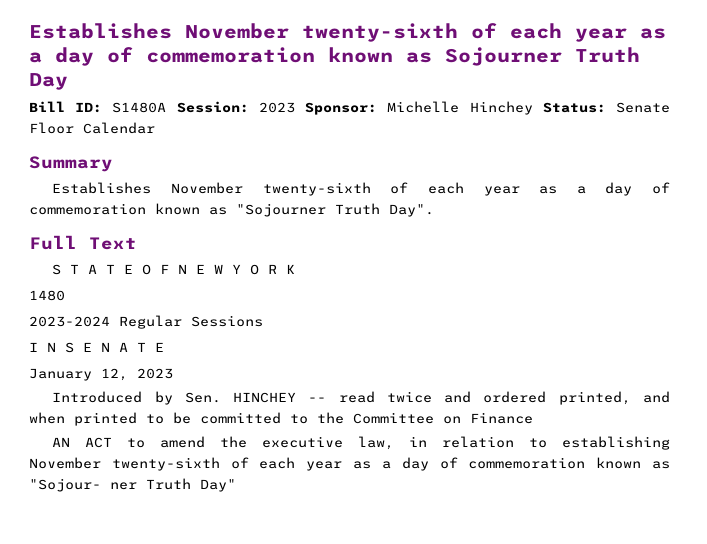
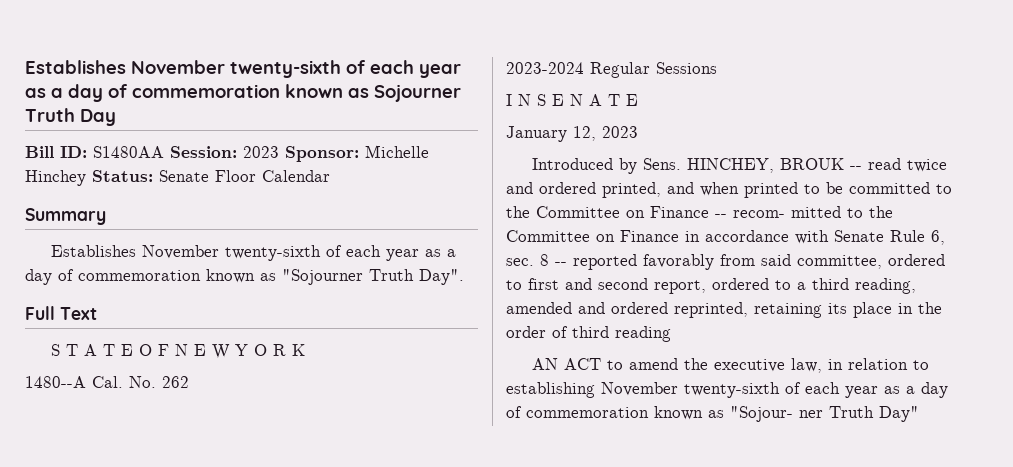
- Bill ID: S1480A Session: 2023 Sponsor: Michelle Hinchey Status: Senate Floor Calendar
+ Bill ID: S1480AA Session: 2023 Sponsor: Michelle Hinchey Status: Senate Floor Calendar
- 1480
+ 1480--A Cal. No. 262
- Introduced by Sen. HINCHEY -- read twice and ordered printed, and when printed to be committed to the Committee on Finance
+ Introduced by Sens. HINCHEY, BROUK -- read twice and ordered printed, and when printed to be committed to the Committee on Finance -- recom- mitted to the Committee on Finance in accordance with Senate Rule 6, sec. 8 -- reported favorably from said committee, ordered to first and second report, ordered to a third reading, amended and ordered reprinted, retaining its place in the order of third reading

